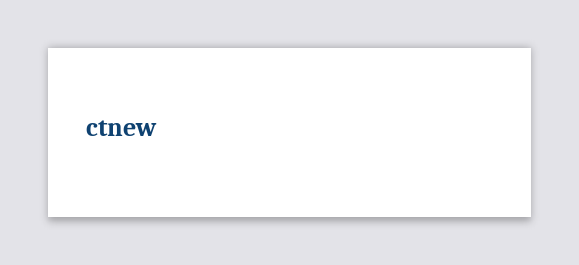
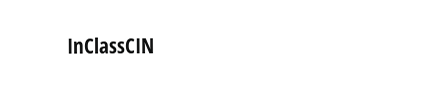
- ctnew
+ InClassCIN

